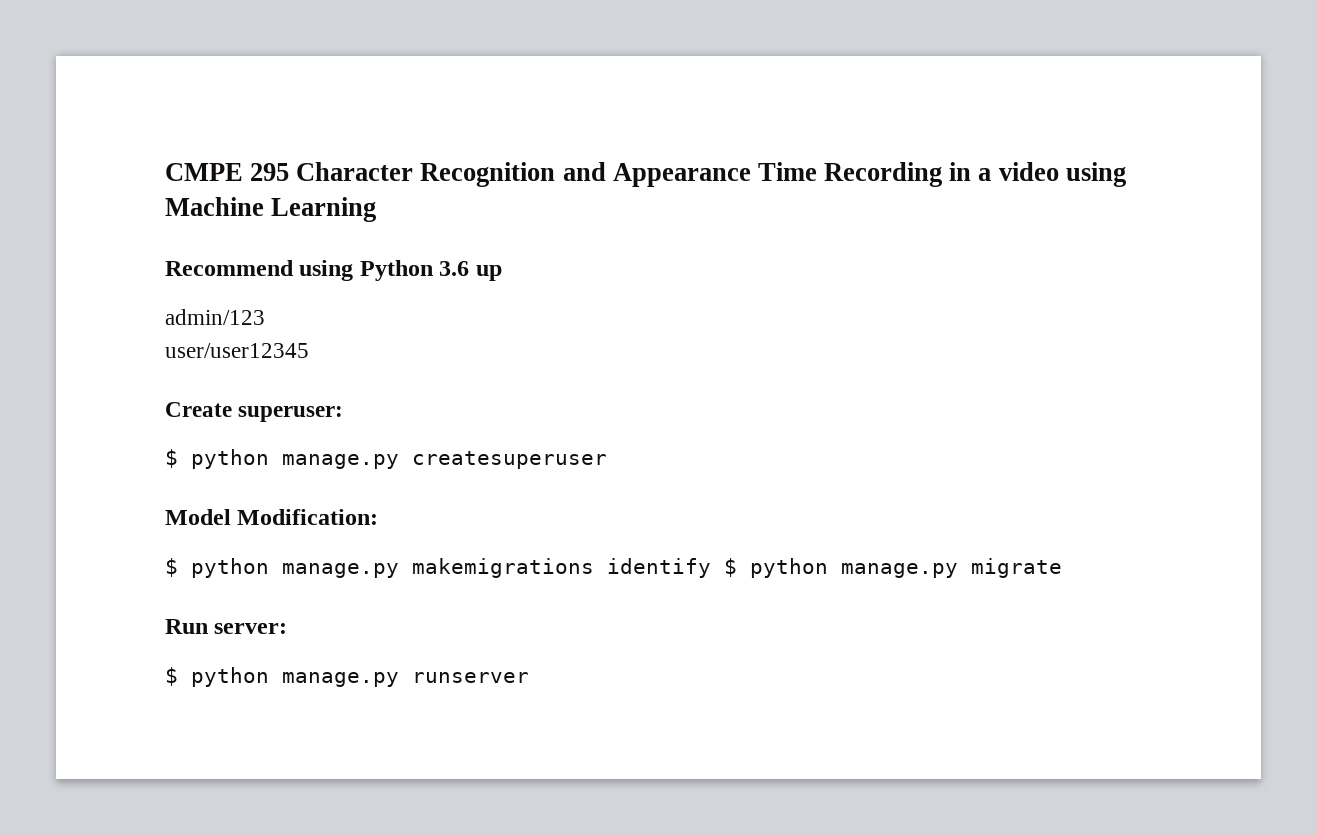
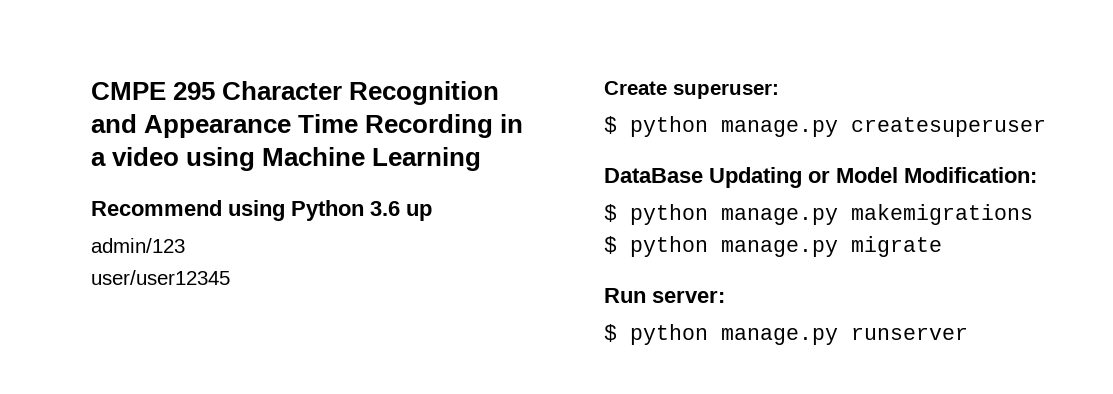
- Model Modification:
+ DataBase Updating or Model Modification:
- $ python manage.py makemigrations identify $ python manage.py migrate
+ $ python manage.py makemigrations $ python manage.py migrate

